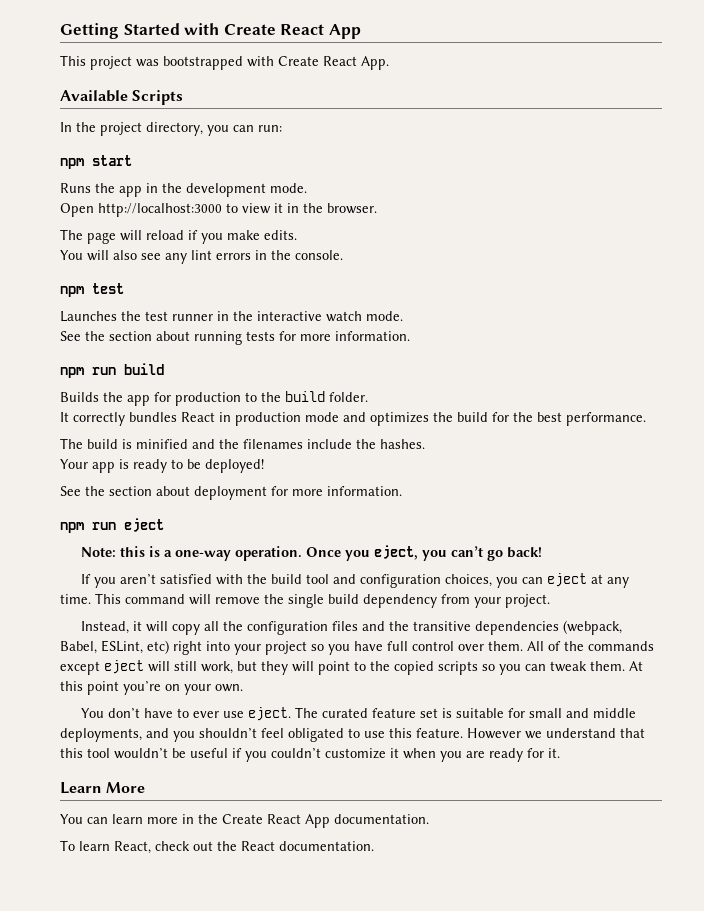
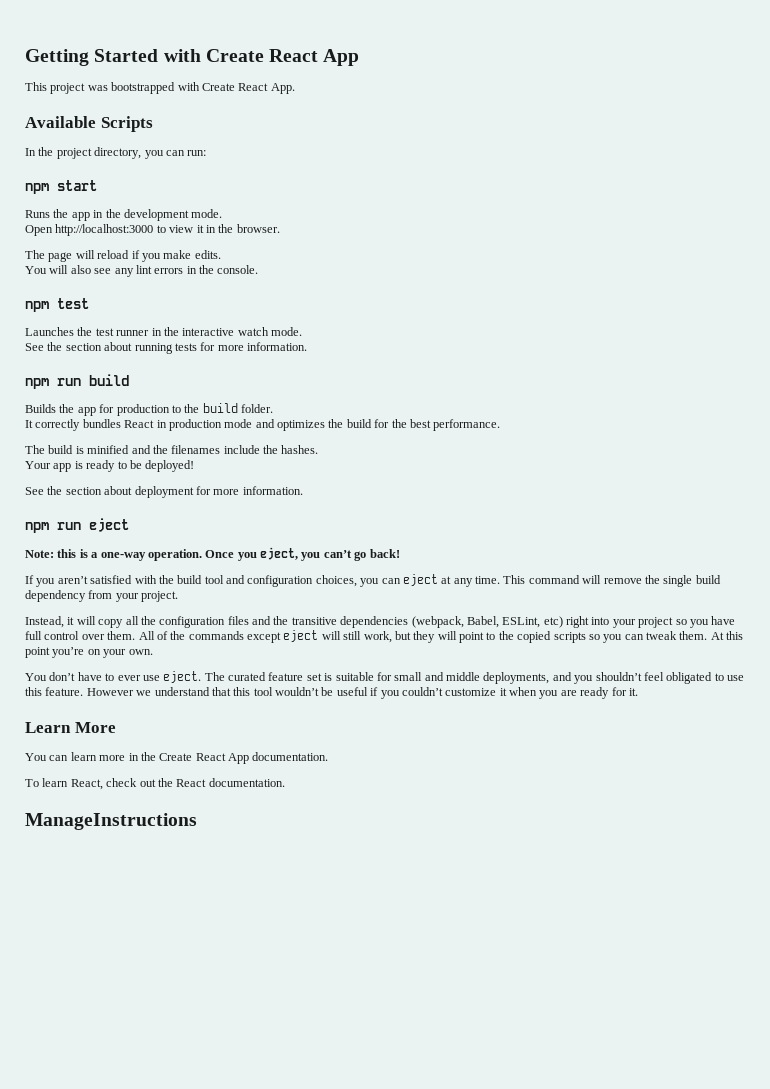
+ ManageInstructions

